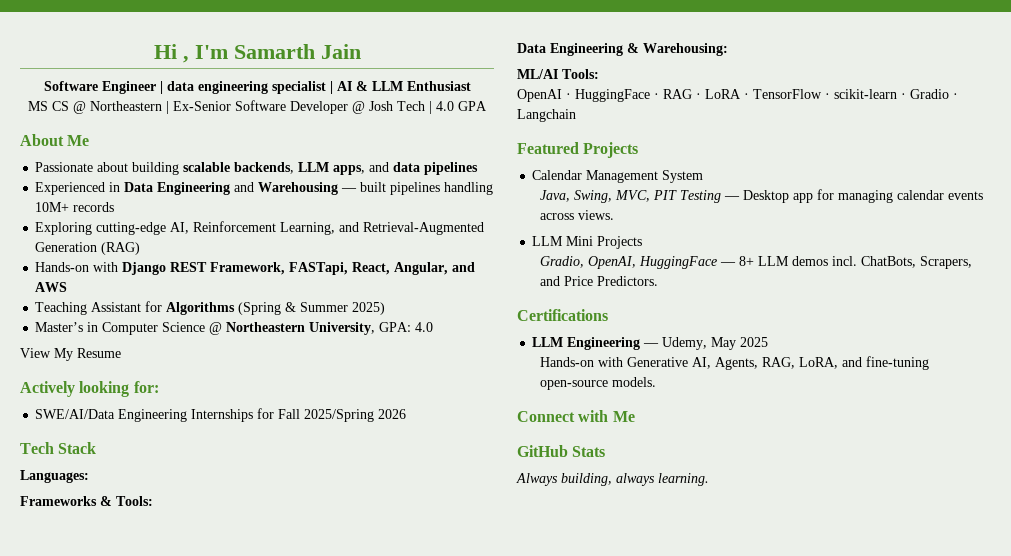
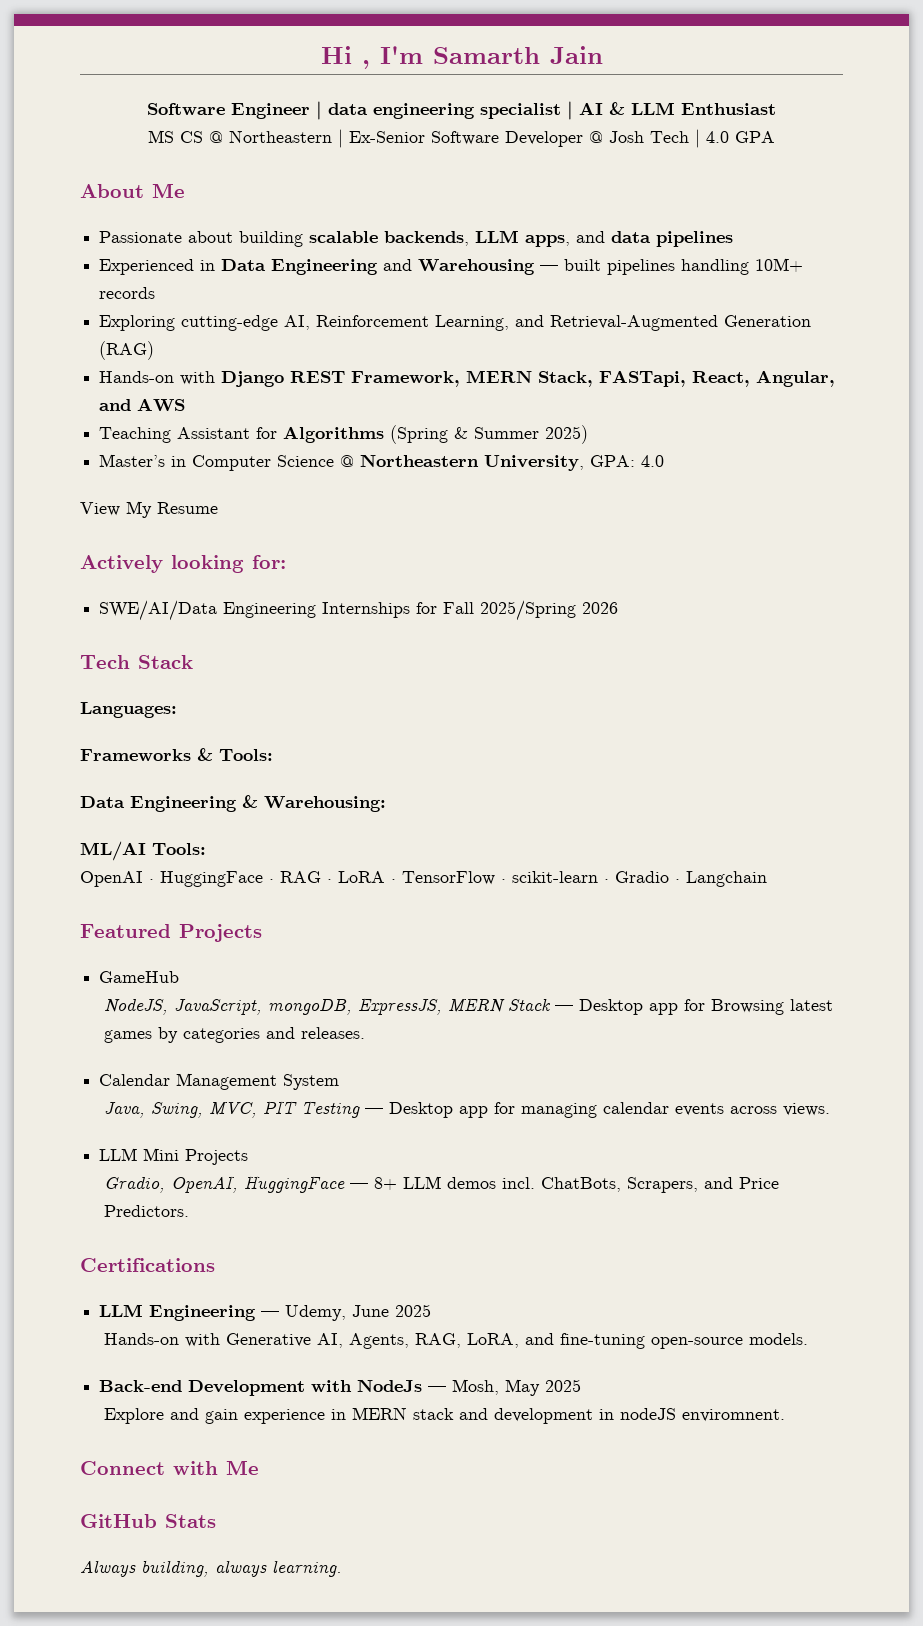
- Hands-on with Django REST Framework, FASTapi, React, Angular, and AWS
+ Hands-on with Django REST Framework, MERN Stack, FASTapi, React, Angular, and AWS
+ GameHub
+ NodeJS, JavaScript, mongoDB, ExpressJS, MERN Stack — Desktop app for Browsing latest games by categories and releases.
- LLM Engineering — Udemy, May 2025
+ LLM Engineering — Udemy, June 2025
+ Back-end Development with NodeJs — Mosh, May 2025
+ Explore and gain experience in MERN stack and development in nodeJS enviromnent.

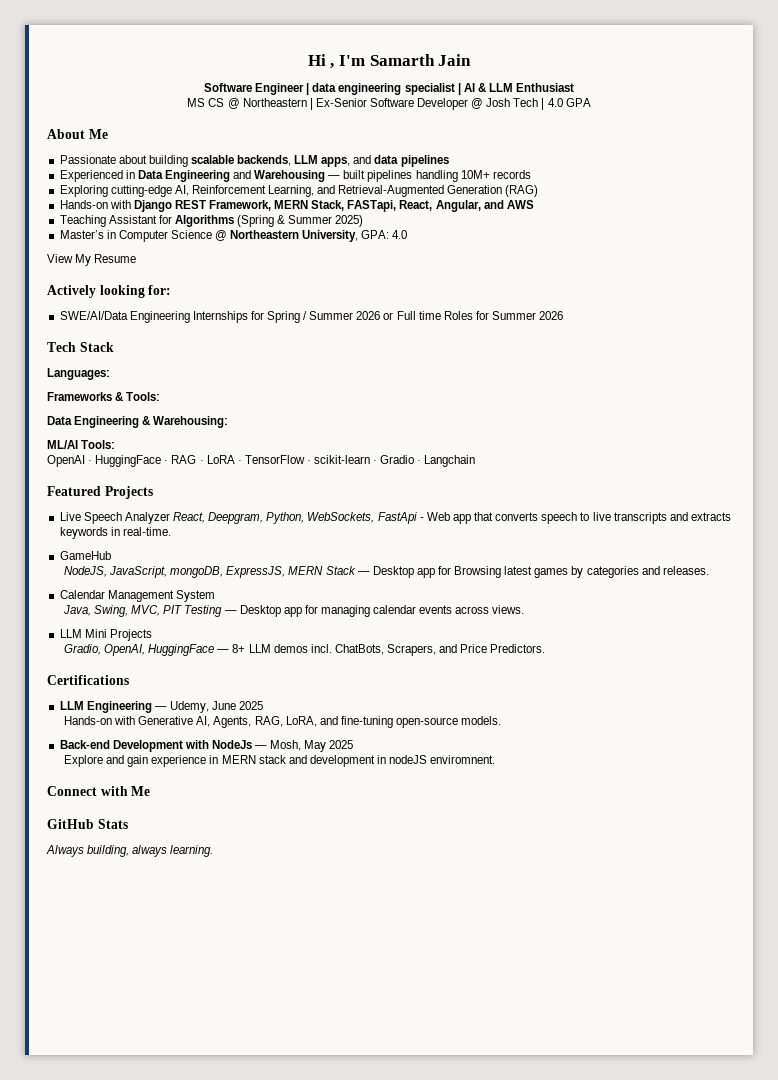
- SWE/AI/Data Engineering Internships for Fall 2025/Spring 2026
+ SWE/AI/Data Engineering Internships for Spring / Summer 2026 or Full time Roles for Summer 2026
+ Live Speech Analyzer React, Deepgram, Python, WebSockets, FastApi - Web app that converts speech to live transcripts and extracts keywords in real-time.

